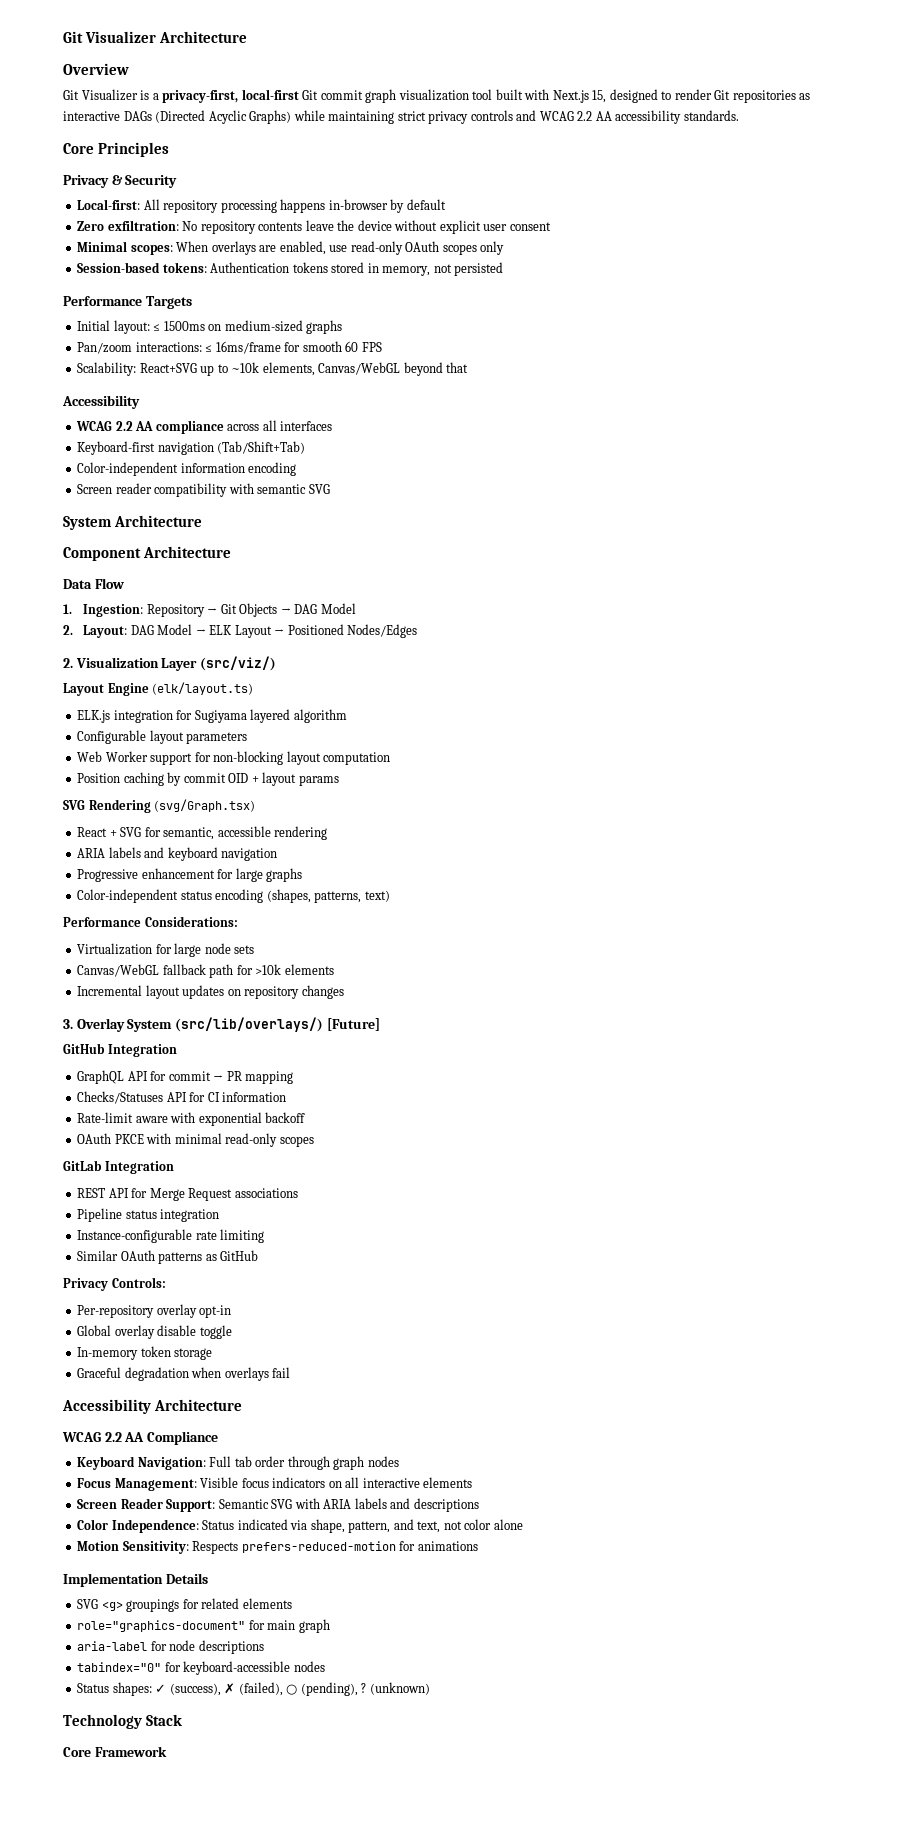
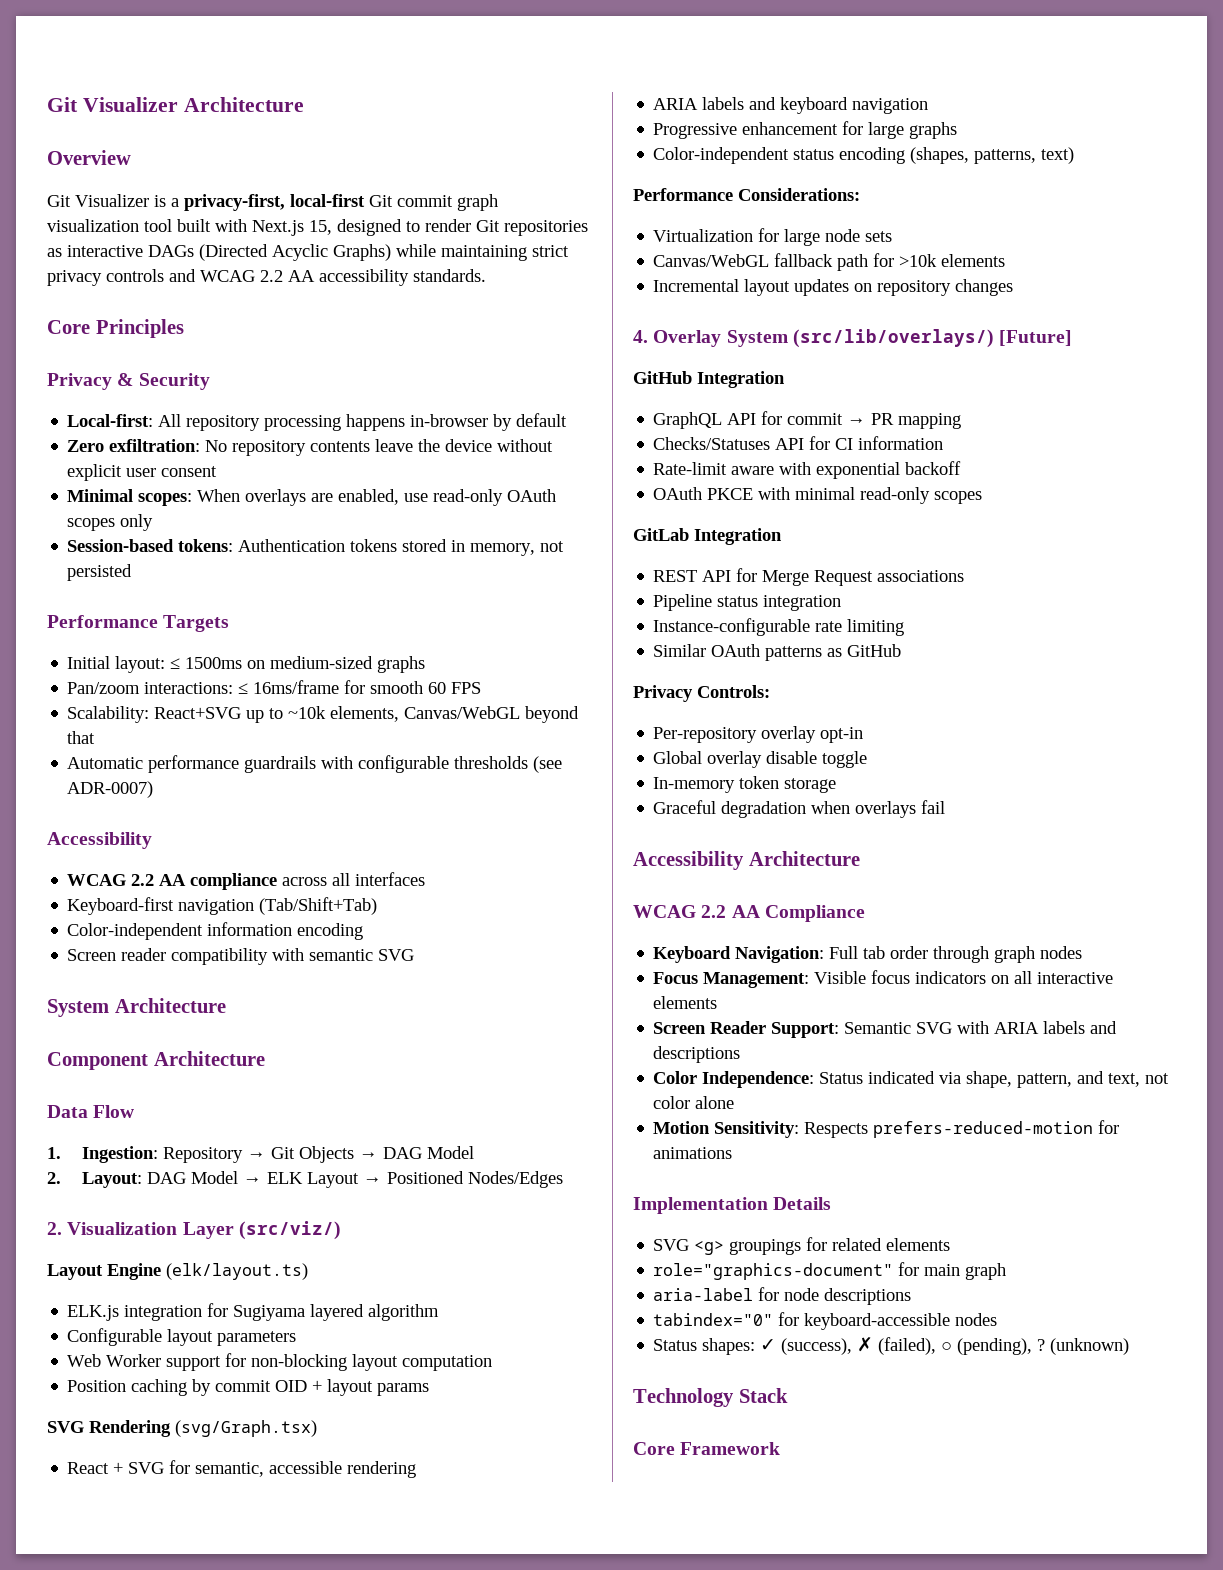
+ Automatic performance guardrails with configurable thresholds (see ADR-0007)
- 3. Overlay System (src/lib/overlays/) [Future]
+ 4. Overlay System (src/lib/overlays/) [Future]

